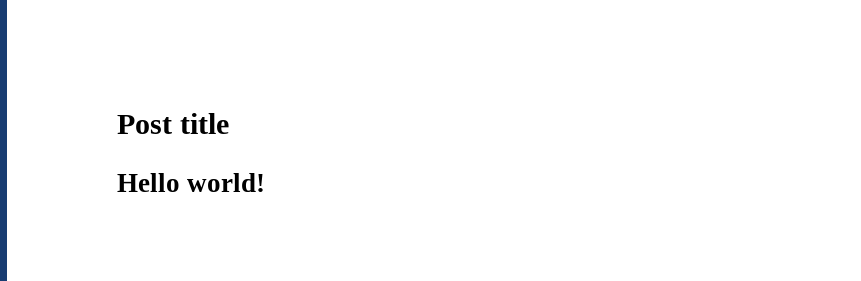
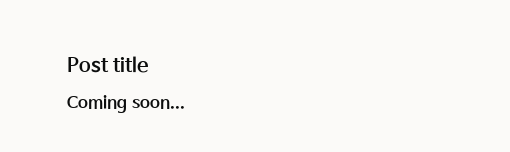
- Hello world!
+ Coming soon...

